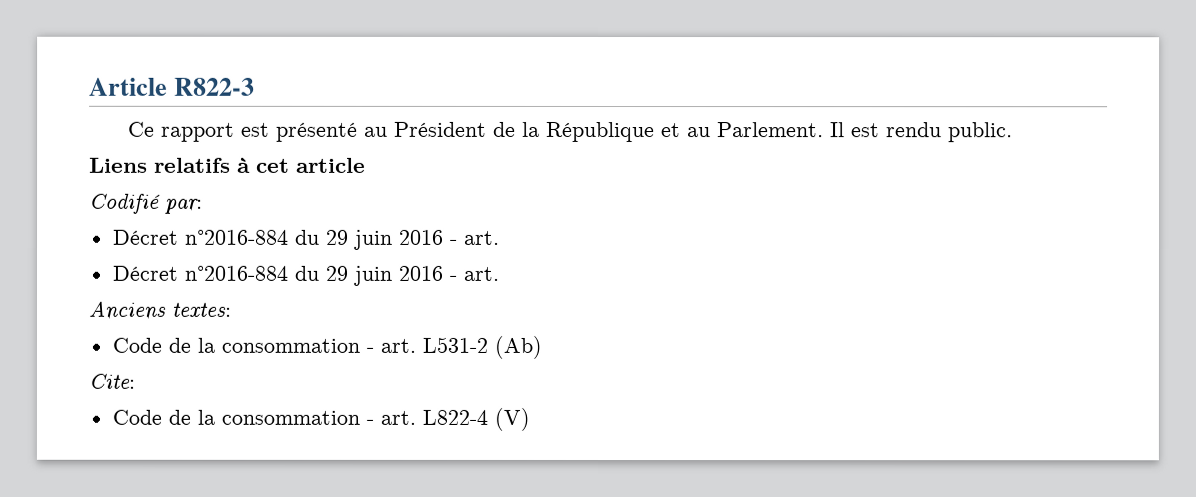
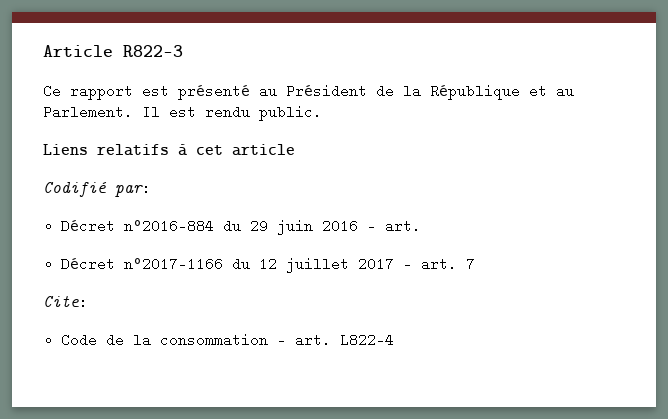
  Codifié par:
  Décret n°2016-884 du 29 juin 2016 - art.
- Décret n°2016-884 du 29 juin 2016 - art.
- Anciens textes:
- Code de la consommation - art. L531-2 (Ab)
+ Décret n°2017-1166 du 12 juillet 2017 - art. 7
- Code de la consommation - art. L822-4 (V)
+ Code de la consommation - art. L822-4

